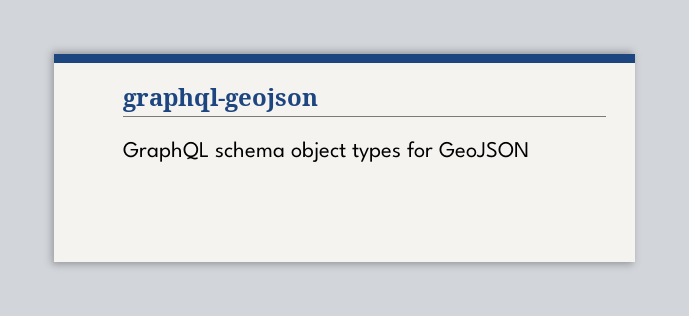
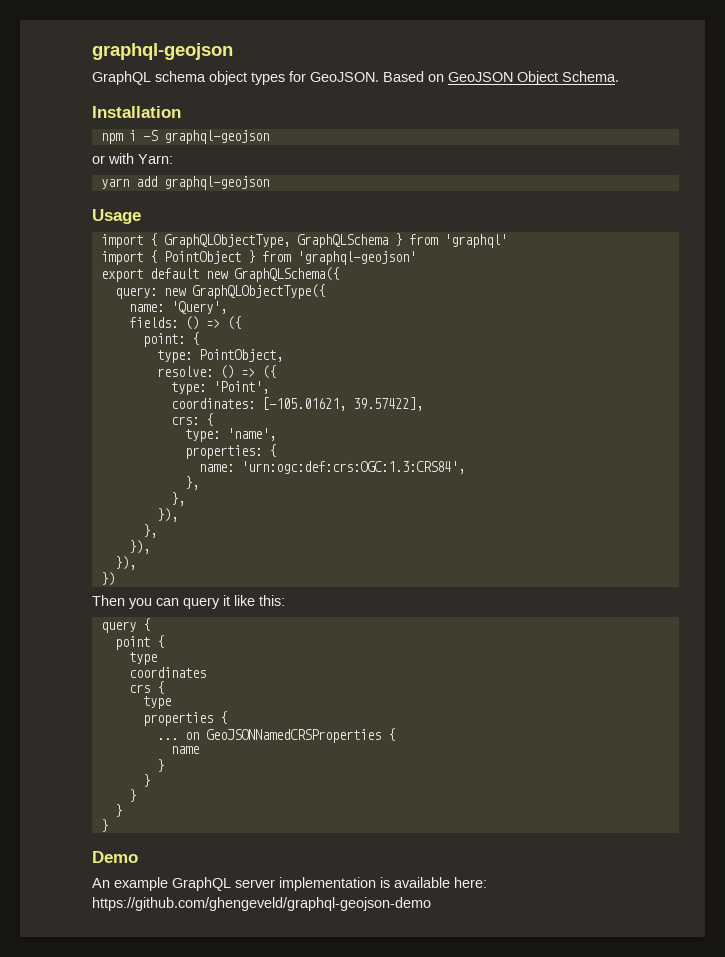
- GraphQL schema object types for GeoJSON
+ GraphQL schema object types for GeoJSON. Based on GeoJSON Object Schema.
+ Installation
+ npm i -S graphql-geojson
+ or with Yarn:
+ yarn add graphql-geojson
+ Usage
+ import { GraphQLObjectType, GraphQLSchema } from 'graphql'
+ import { PointObject } from 'graphql-geojson'
+ export default new GraphQLSchema({
+ query: new GraphQLObjectType({
+ name: 'Query',
+ fields: () => ({
+ point: {
+ type: PointObject,
+ resolve: () => ({
+ type: 'Point',
+ coordinates: [-105.01621, 39.57422],
+ crs: {
+ type: 'name',
+ properties: {
+ name: 'urn:ogc:def:crs:OGC:1.3:CRS84',
+ },
+ },
+ }),
+ },
+ }),
+ }),
+ })
+ Then you can query it like this:
+ query {
+ point {
+ type
+ coordinates
+ crs {
+ type
+ properties {
+ ... on GeoJSONNamedCRSProperties {
+ name
+ }
+ }
+ }
+ }
+ }
+ Demo
+ An example GraphQL server implementation is available here: https://github.com/ghengeveld/graphql-geojson-demo

